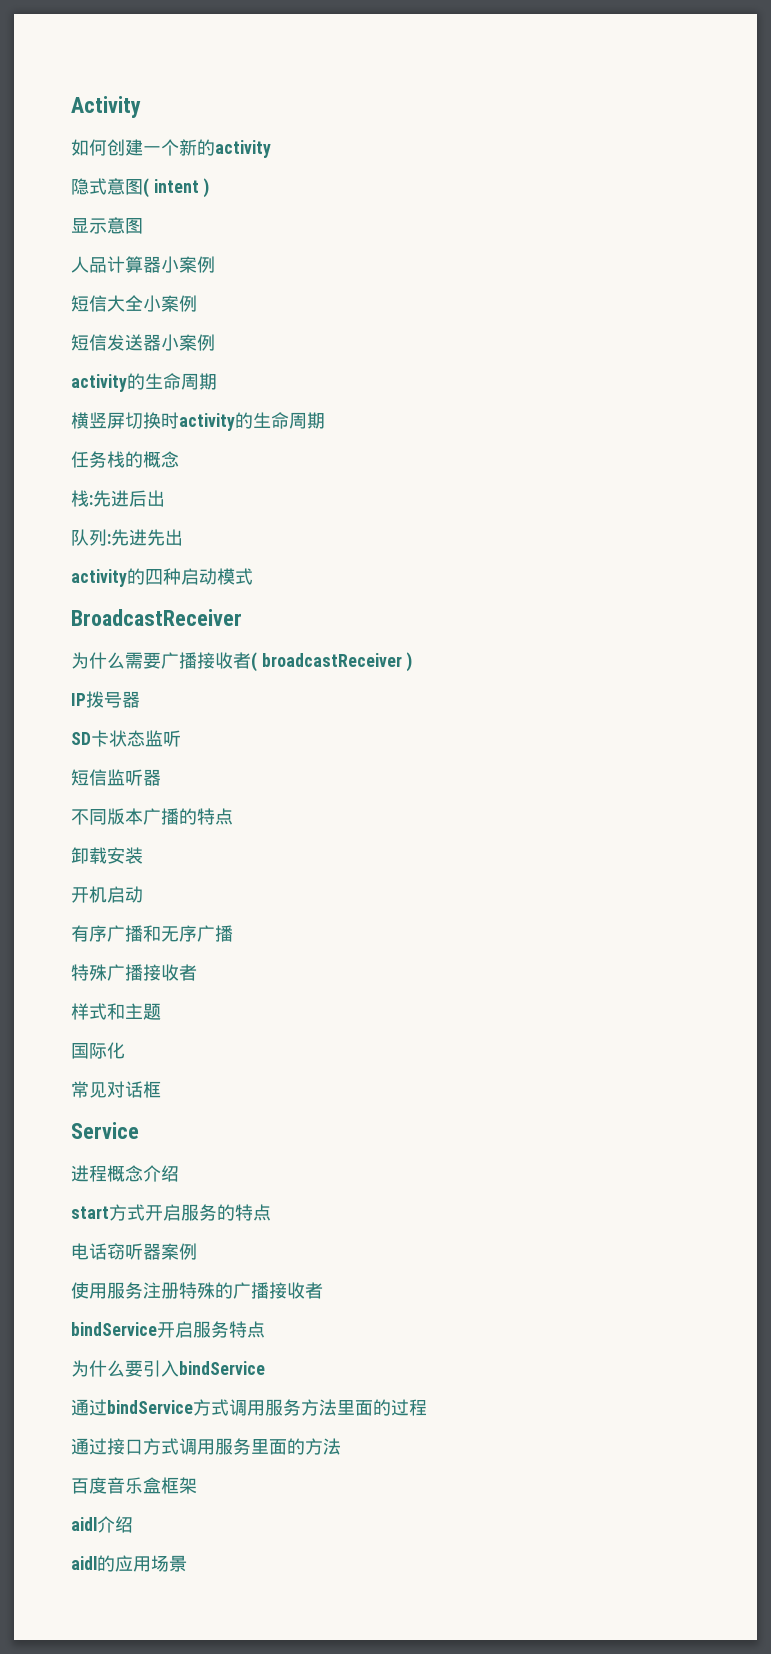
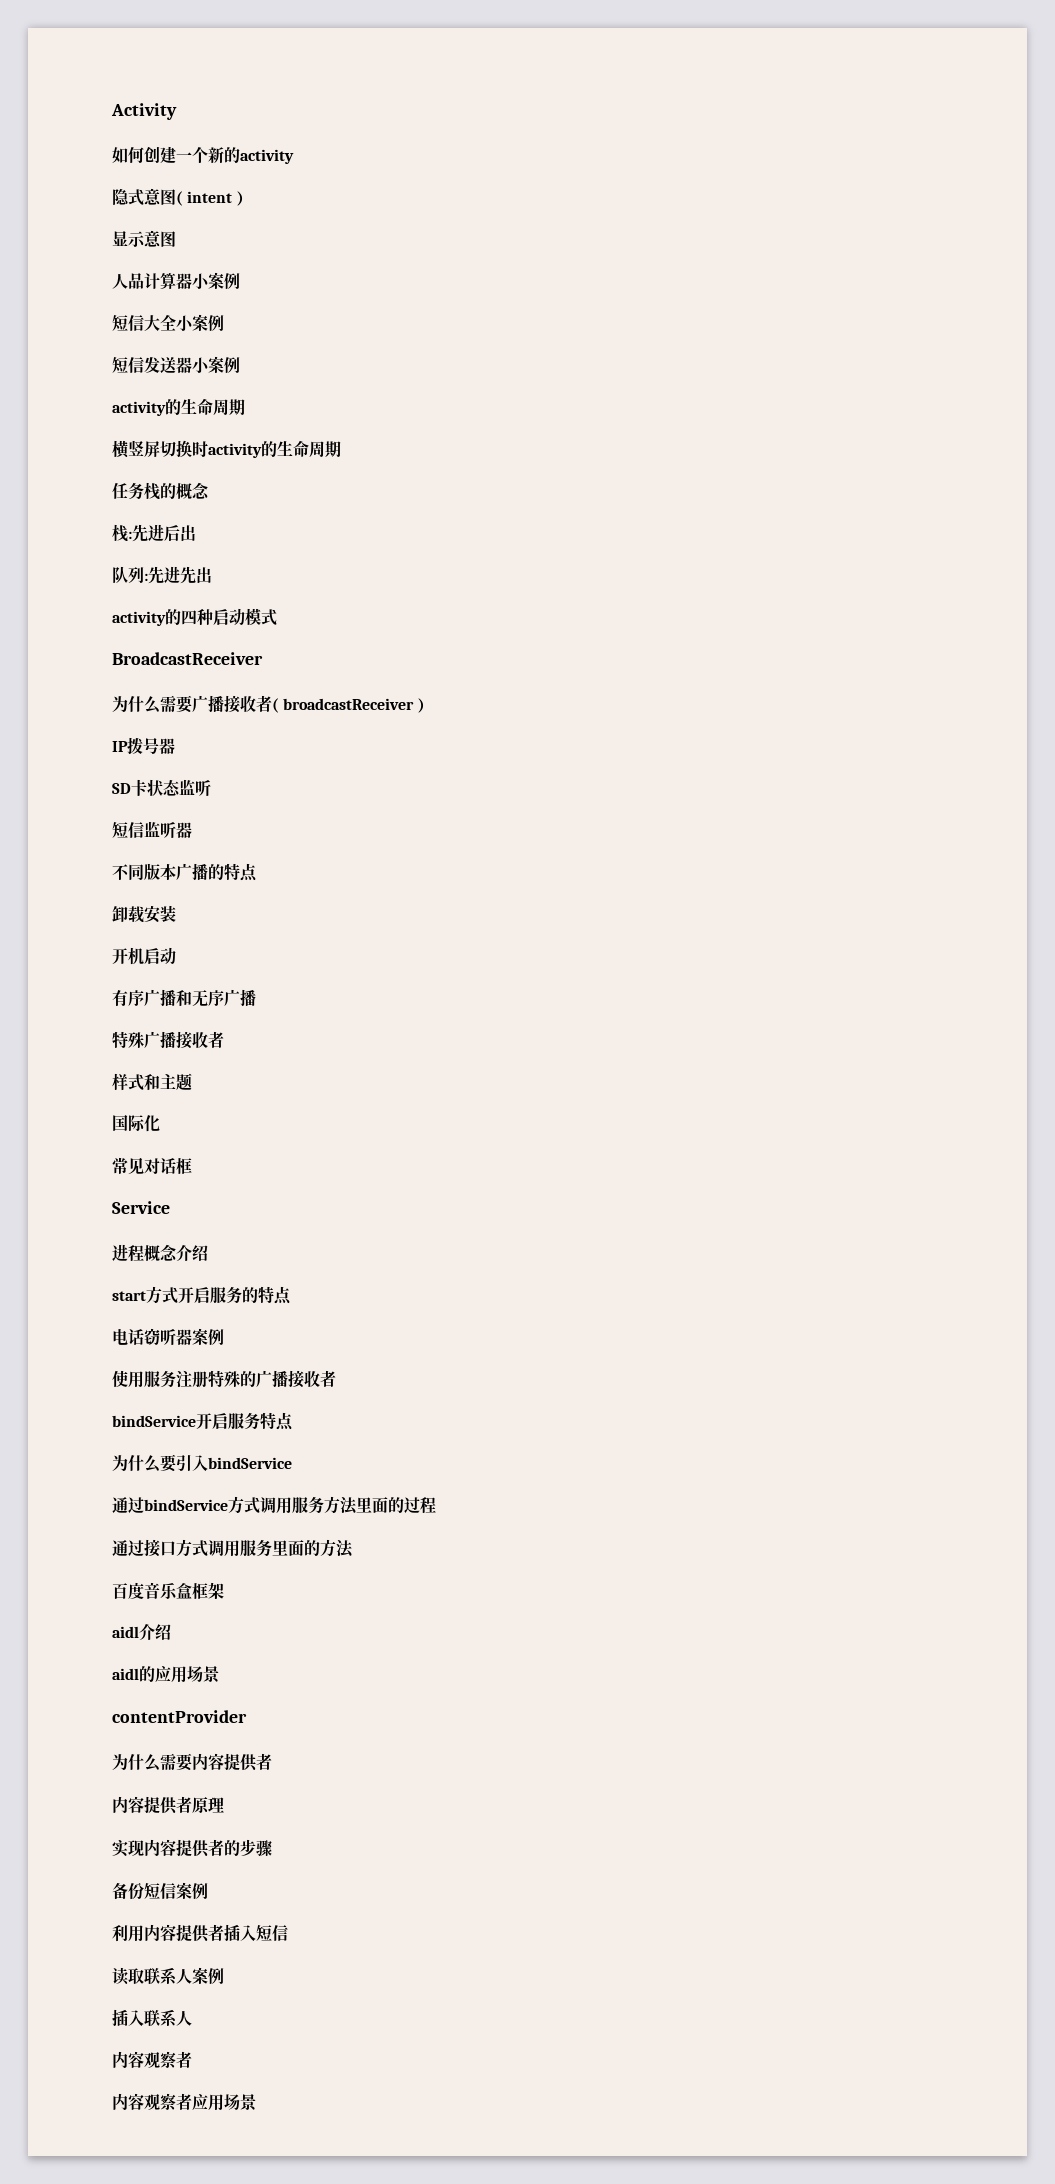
+ contentProvider
+ 为什么需要内容提供者
+ 内容提供者原理
+ 实现内容提供者的步骤
+ 备份短信案例
+ 利用内容提供者插入短信
+ 读取联系人案例
+ 插入联系人
+ 内容观察者
+ 内容观察者应用场景

